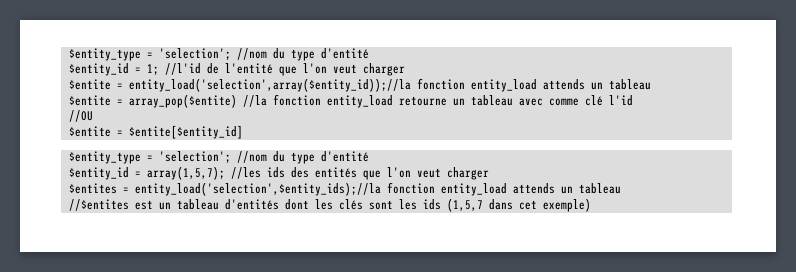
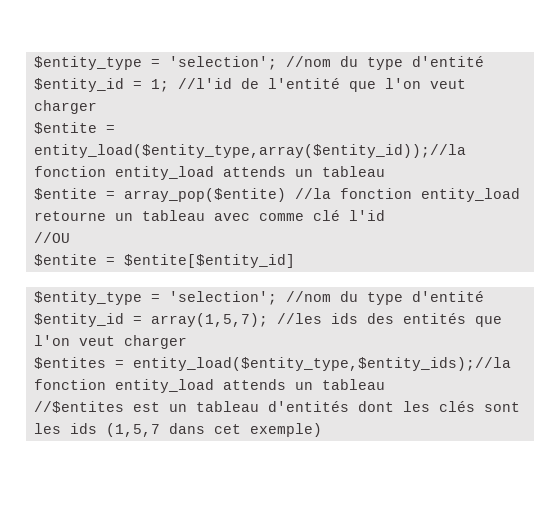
- $entite = entity_load('selection',array($entity_id));//la fonction entity_load attends un tableau
+ $entite = entity_load($entity_type,array($entity_id));//la fonction entity_load attends un tableau
- $entites = entity_load('selection',$entity_ids);//la fonction entity_load attends un tableau
+ $entites = entity_load($entity_type,$entity_ids);//la fonction entity_load attends un tableau

